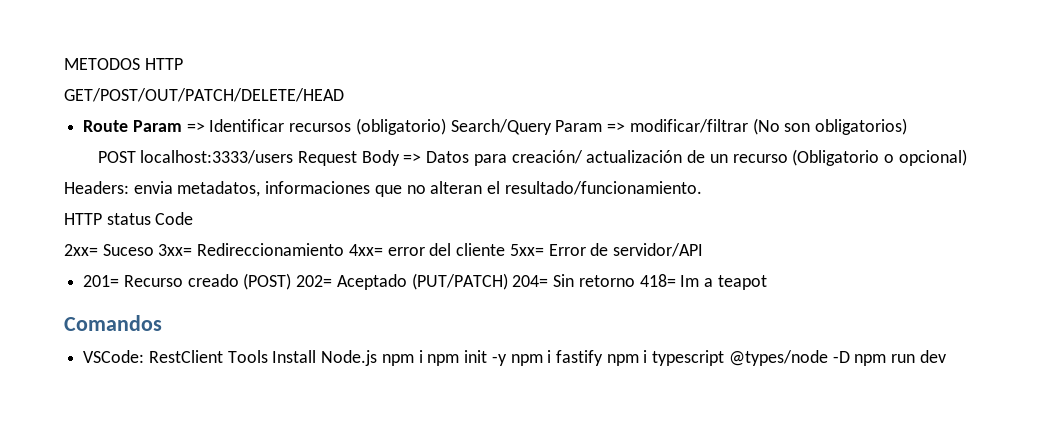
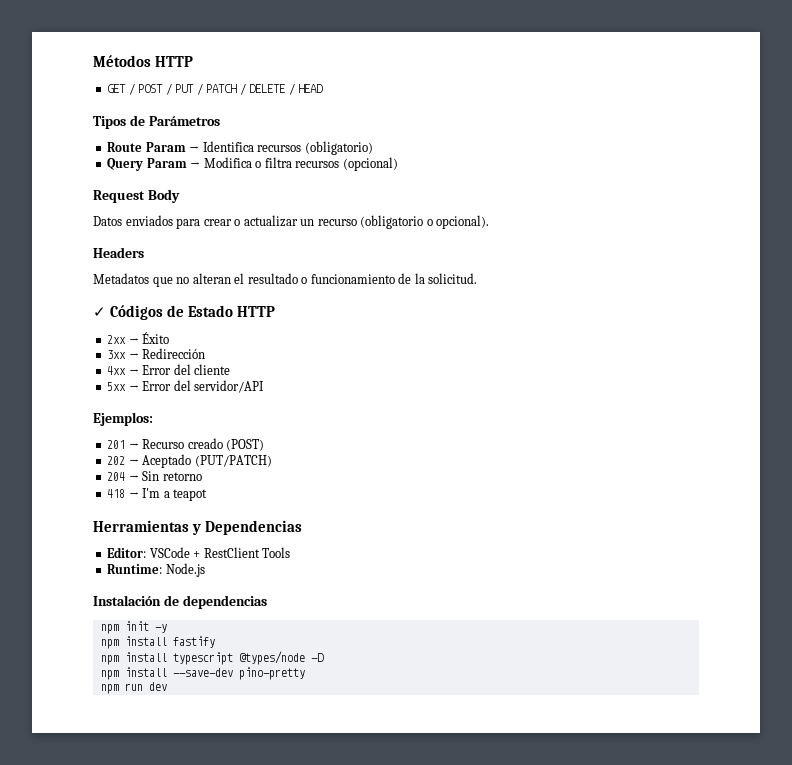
- METODOS HTTP
- GET/POST/OUT/PATCH/DELETE/HEAD
+ Métodos HTTP
+ GET / POST / PUT / PATCH / DELETE / HEAD
+ Tipos de Parámetros
- Route Param => Identificar recursos (obligatorio) Search/Query Param => modificar/filtrar (No son obligatorios)
- POST localhost:3333/users Request Body => Datos para creación/ actualización de un recurso (Obligatorio o opcional)
- Headers: envia metadatos, informaciones que no alteran el resultado/funcionamiento.
- HTTP status Code
- 2xx= Suceso 3xx= Redireccionamiento 4xx= error del cliente 5xx= Error de servidor/API
- 201= Recurso creado (POST) 202= Aceptado (PUT/PATCH) 204= Sin retorno 418= Im a teapot
+ Route Param → Identifica recursos (obligatorio)
+ Query Param → Modifica o filtra recursos (opcional)
+ Request Body
+ Datos enviados para crear o actualizar un recurso (obligatorio o opcional).
+ Headers
+ Metadatos que no alteran el resultado o funcionamiento de la solicitud.
+ ✓ Códigos de Estado HTTP
+ 2xx → Éxito
+ 3xx → Redirección
+ 4xx → Error del cliente
+ 5xx → Error del servidor/API
+ Ejemplos:
+ 201 → Recurso creado (POST)
+ 202 → Aceptado (PUT/PATCH)
+ 204 → Sin retorno
+ 418 → I'm a teapot
- Comandos
- VSCode: RestClient Tools Install Node.js npm i npm init -y npm i fastify npm i typescript @types/node -D npm run dev
+ Herramientas y Dependencias
+ Editor: VSCode + RestClient Tools
+ Runtime: Node.js
+ Instalación de dependencias
+ npm init -y
+ npm install fastify
+ npm install typescript @types/node -D
+ npm install --save-dev pino-pretty
+ npm run dev

